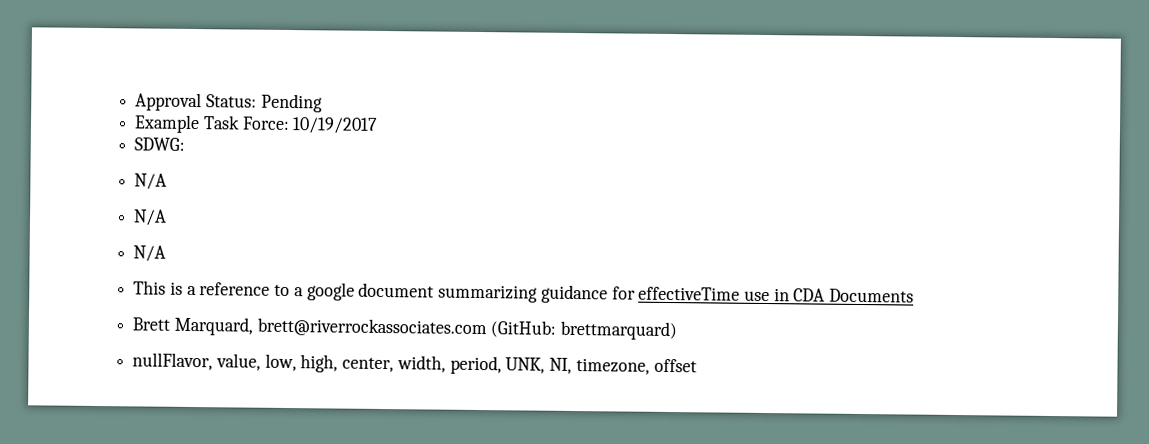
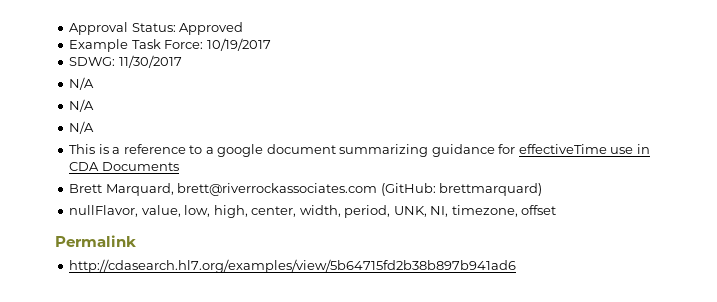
- Approval Status: Pending
+ Approval Status: Approved
- SDWG:
+ SDWG: 11/30/2017
+ Permalink
+ http://cdasearch.hl7.org/examples/view/5b64715fd2b38b897b941ad6

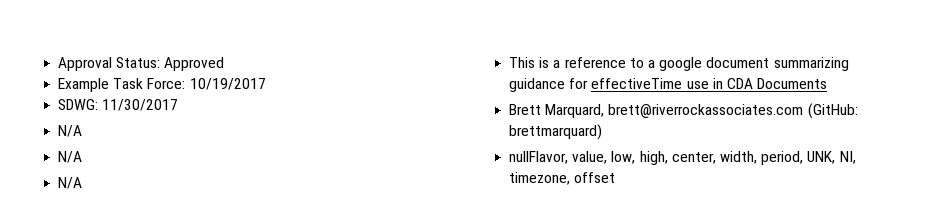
- Permalink
- http://cdasearch.hl7.org/examples/view/5b64715fd2b38b897b941ad6

